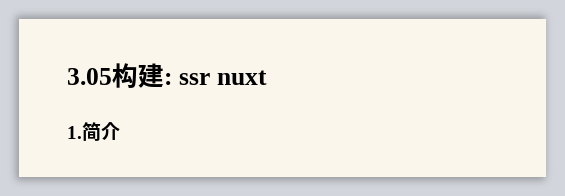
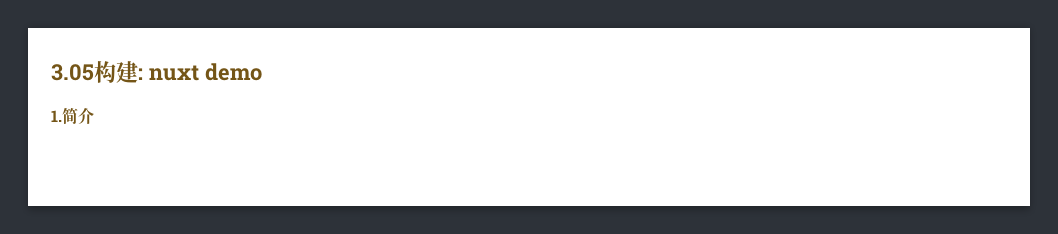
- 3.05构建: ssr nuxt
+ 3.05构建: nuxt demo

